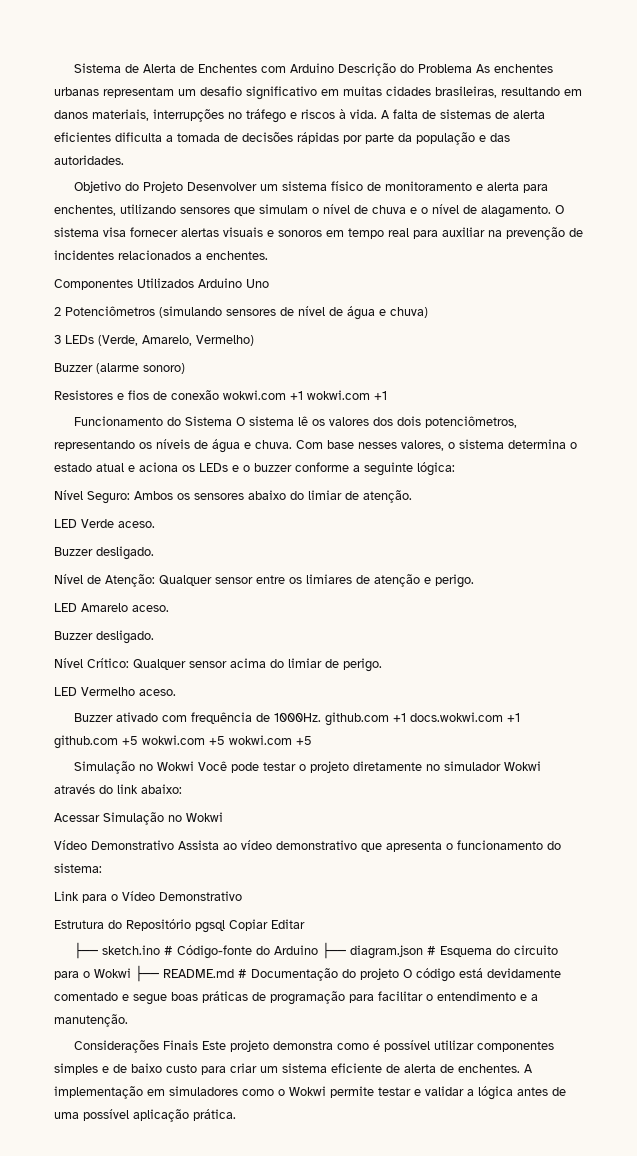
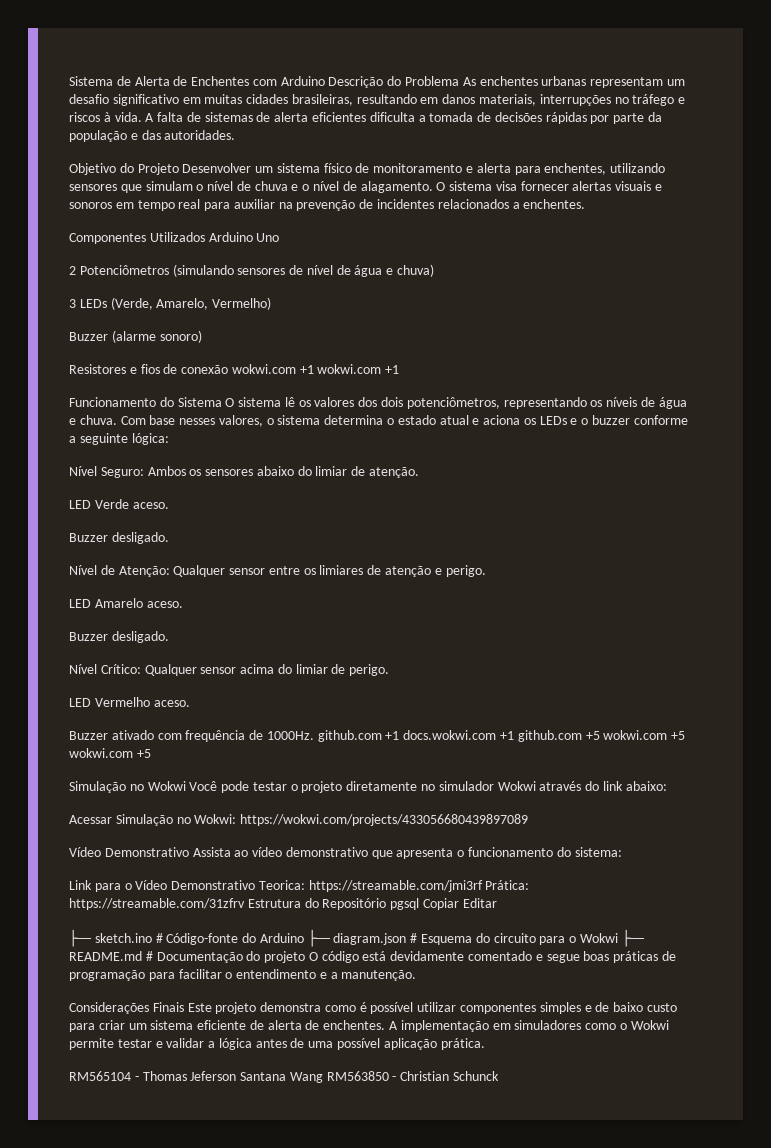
- Acessar Simulação no Wokwi
+ Acessar Simulação no Wokwi: https://wokwi.com/projects/433056680439897089
- Link para o Vídeo Demonstrativo
- Estrutura do Repositório pgsql Copiar Editar
+ Link para o Vídeo Demonstrativo Teorica: https://streamable.com/jmi3rf Prática: https://streamable.com/31zfrv Estrutura do Repositório pgsql Copiar Editar
+ RM565104 - Thomas Jeferson Santana Wang RM563850 - Christian Schunck

